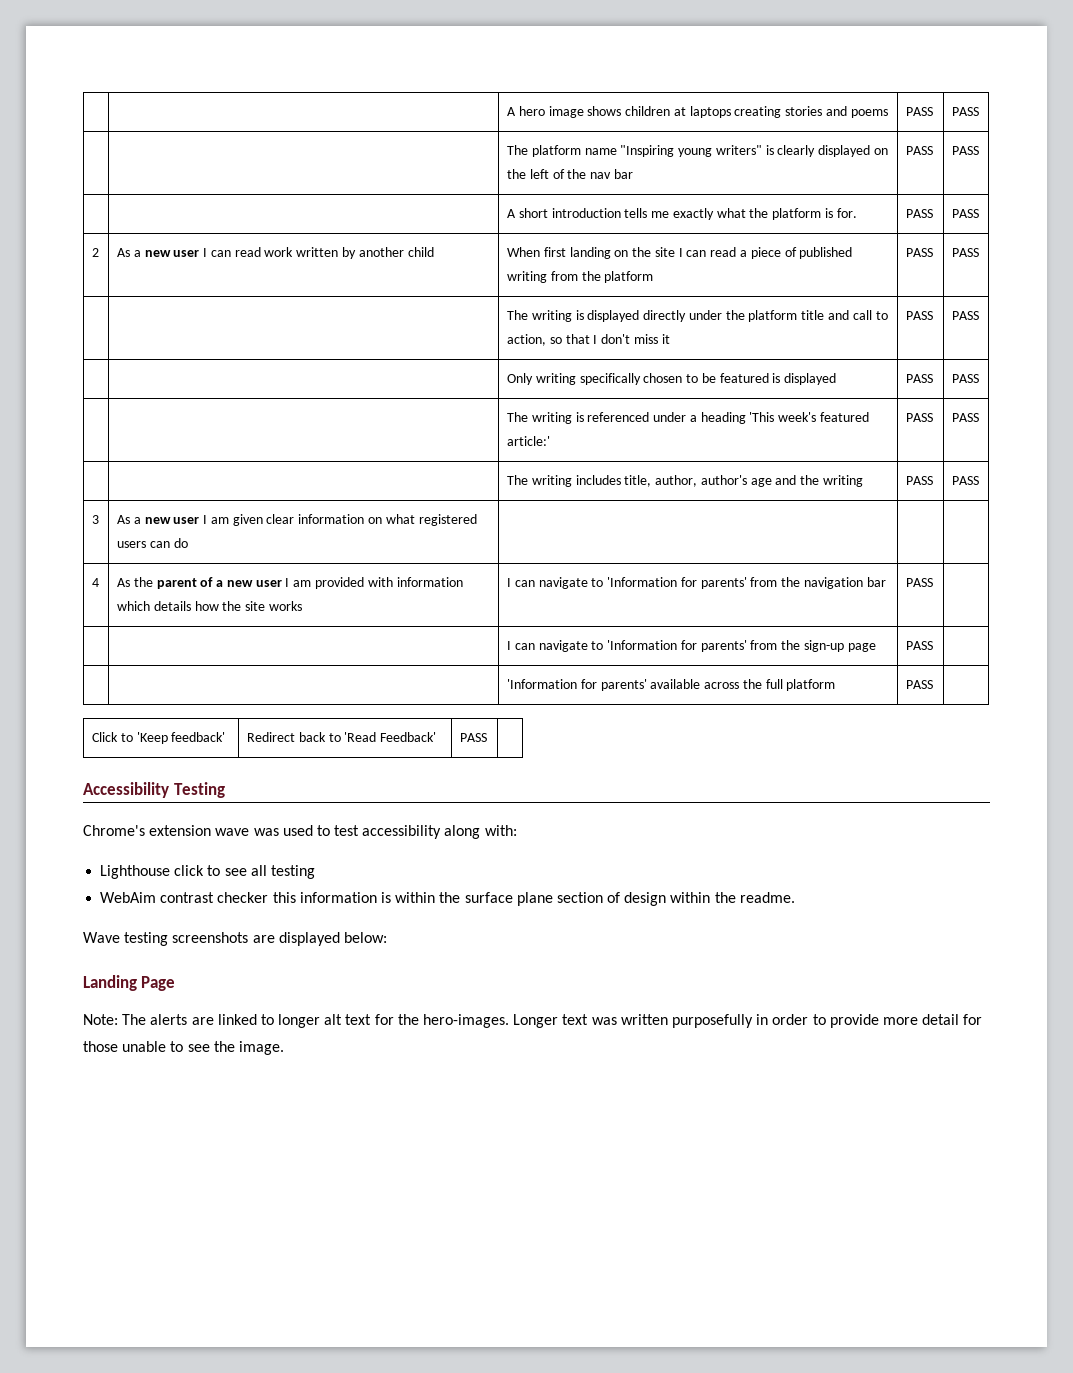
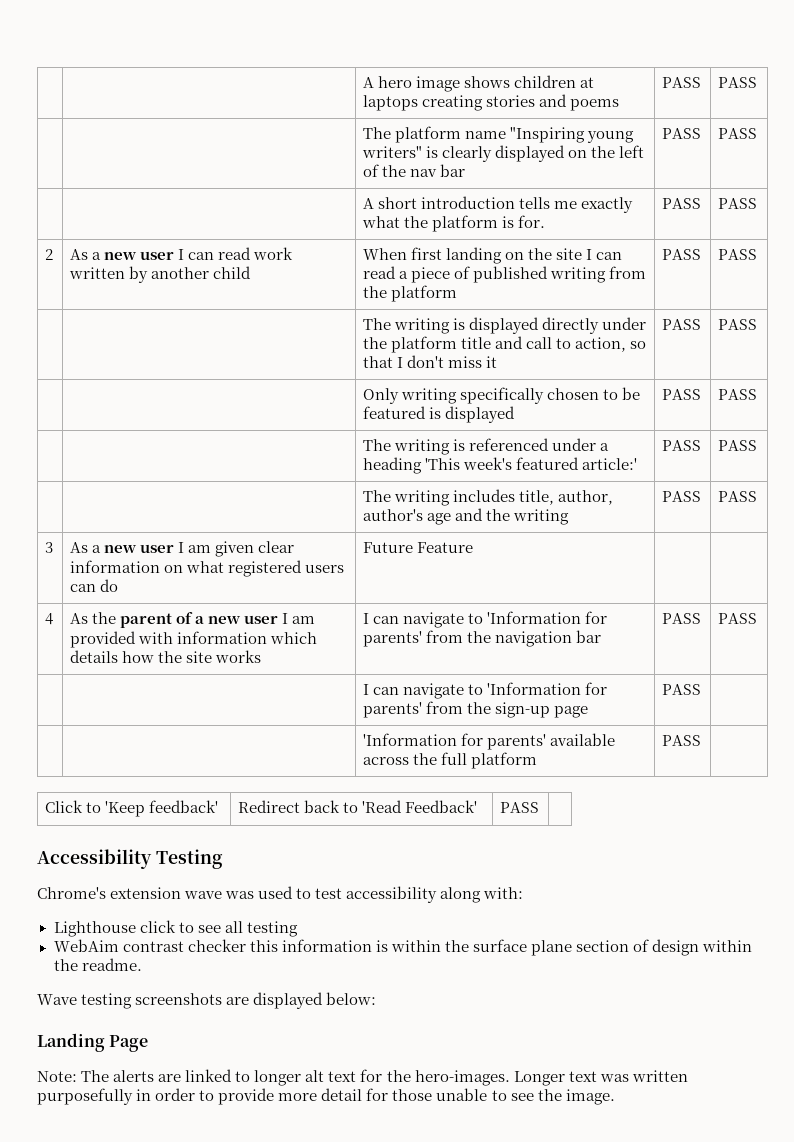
- 3 | As a new user I am given clear information on what registered users can do | | |
+ 3 | As a new user I am given clear information on what registered users can do | Future Feature | |
- 4 | As the parent of a new user I am provided with information which details how the site works | I can navigate to 'Information for parents' from the navigation bar | PASS |
+ 4 | As the parent of a new user I am provided with information which details how the site works | I can navigate to 'Information for parents' from the navigation bar | PASS | PASS

